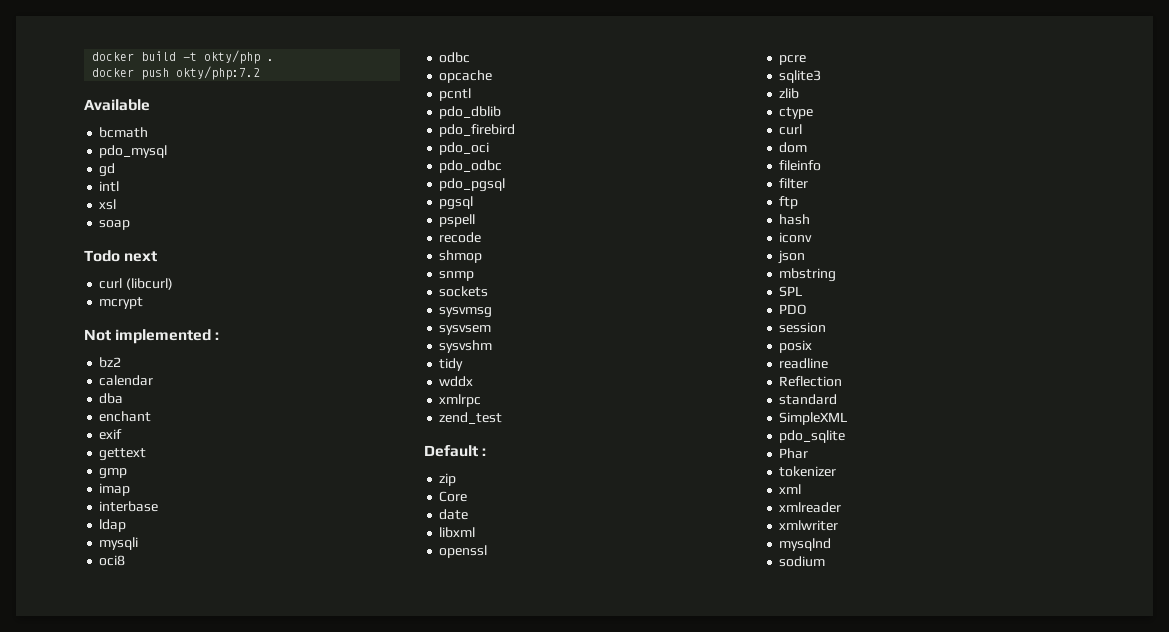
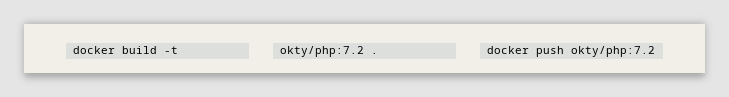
- docker build -t okty/php .
+ docker build -t okty/php:7.2 .
- Available
- bcmath
- pdo_mysql
- gd
- intl
- xsl
- soap
- Todo next
- curl (libcurl)
- mcrypt
- Not implemented :
- bz2
- calendar
- dba
- enchant
- exif
- gettext
- gmp
- imap
- interbase
- ldap
- mysqli
- oci8
- odbc
- opcache
- pcntl
- pdo_dblib
- pdo_firebird
- pdo_oci
- pdo_odbc
- pdo_pgsql
- pgsql
- pspell
- recode
- shmop
- snmp
- sockets
- sysvmsg
- sysvsem
- sysvshm
- tidy
- wddx
- xmlrpc
- zend_test
- Default :
- zip
- Core
- date
- libxml
- openssl
- pcre
- sqlite3
- zlib
- ctype
- curl
- dom
- fileinfo
- filter
- ftp
- hash
- iconv
- json
- mbstring
- SPL
- PDO
- session
- posix
- readline
- Reflection
- standard
- SimpleXML
- pdo_sqlite
- Phar
- tokenizer
- xml
- xmlreader
- xmlwriter
- mysqlnd
- sodium

